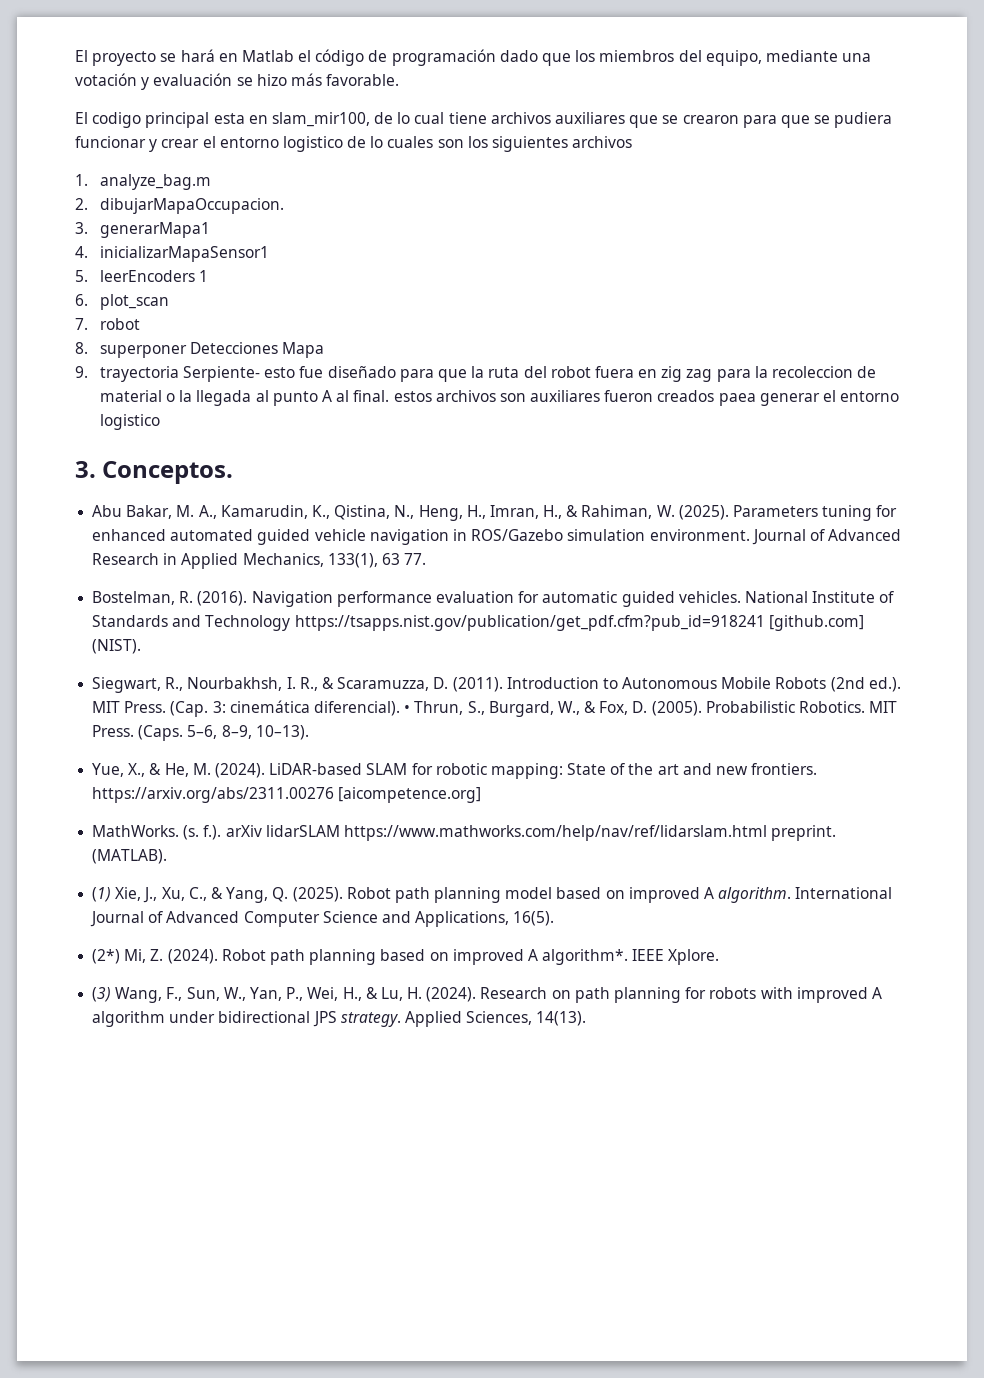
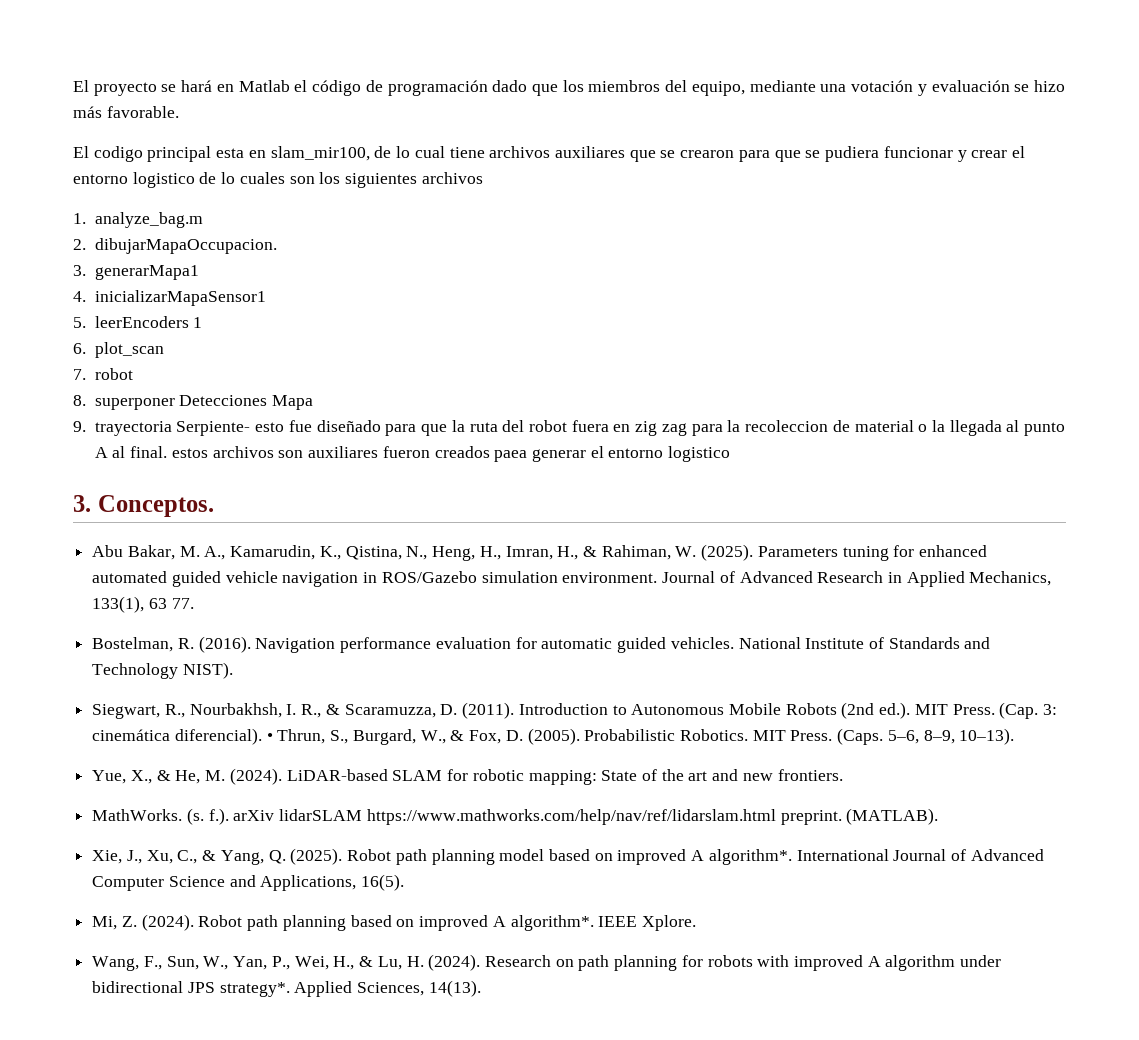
- National Institute of Standards and Technology https://tsapps.nist.gov/publication/get_pdf.cfm?pub_id=918241 [github.com] (NIST).
+ National Institute of Standards and Technology NIST).
- LiDAR-based SLAM for robotic mapping: State of the art and new frontiers. https://arxiv.org/abs/2311.00276 [aicompetence.org]
+ LiDAR-based SLAM for robotic mapping: State of the art and new frontiers.
- (1) Xie, J., Xu, C., & Yang, Q. (2025).
+ Xie, J., Xu, C., & Yang, Q. (2025).
- Robot path planning model based on improved A algorithm.
+ Robot path planning model based on improved A algorithm*.
- (2*) Mi, Z. (2024).
+ Mi, Z. (2024).
- (3) Wang, F., Sun, W., Yan, P., Wei, H., & Lu, H. (2024).
+ Wang, F., Sun, W., Yan, P., Wei, H., & Lu, H. (2024).
- Research on path planning for robots with improved A algorithm under bidirectional JPS strategy.
+ Research on path planning for robots with improved A algorithm under bidirectional JPS strategy*.

